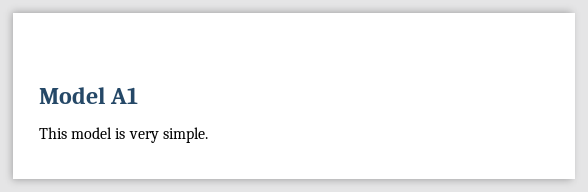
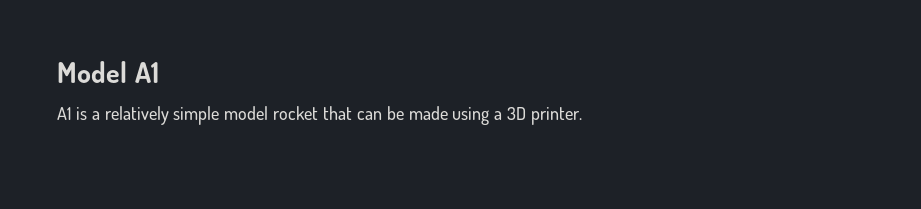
- This model is very simple.
+ A1 is a relatively simple model rocket that can be made using a 3D printer.

